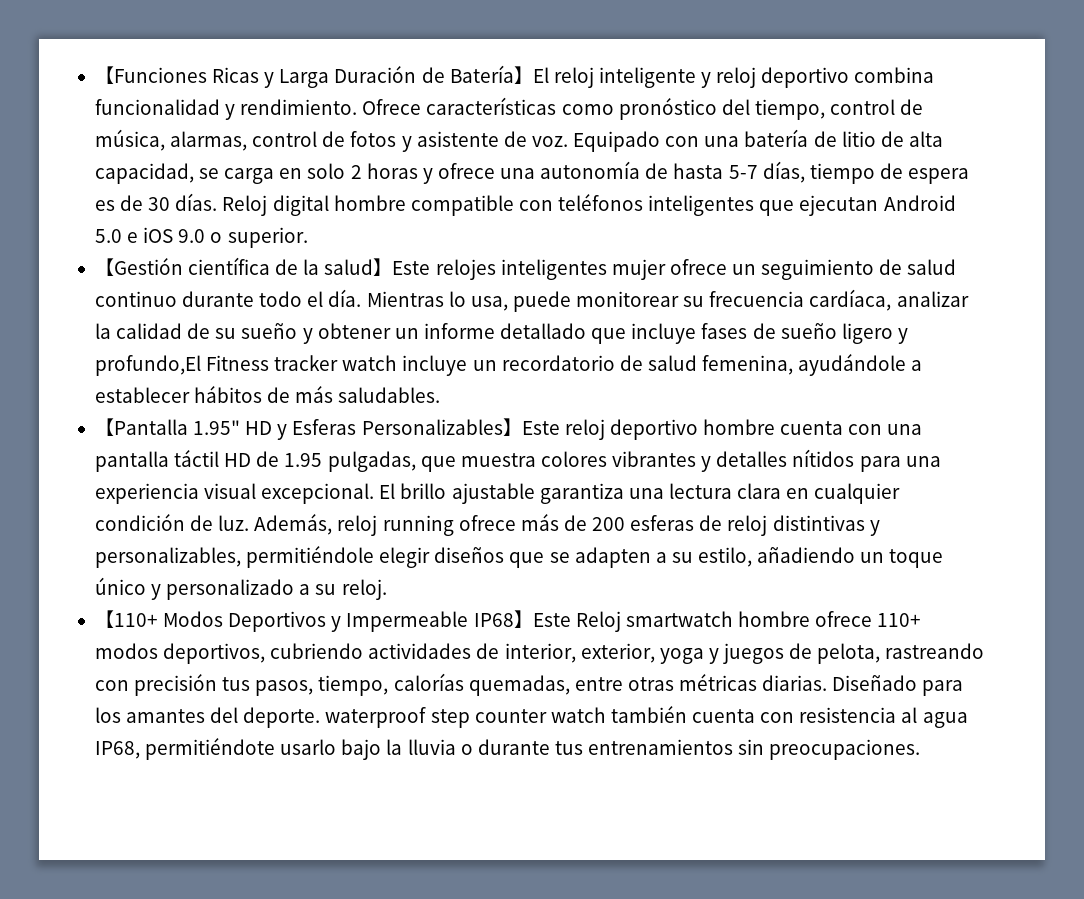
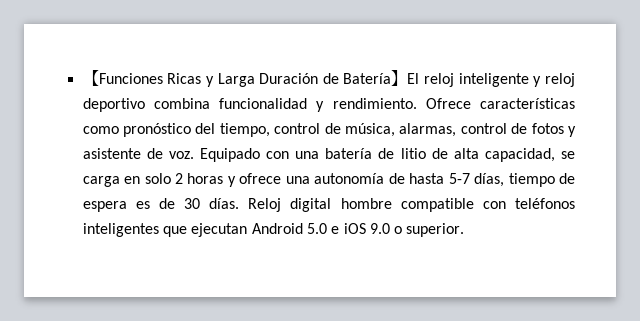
- 【Gestión científica de la salud】Este relojes inteligentes mujer ofrece un seguimiento de salud continuo durante todo el día. Mientras lo usa, puede monitorear su frecuencia cardíaca, analizar la calidad de su sueño y obtener un informe detallado que incluye fases de sueño ligero y profundo,El Fitness tracker watch incluye un recordatorio de salud femenina, ayudándole a establecer hábitos de más saludables.
- 【Pantalla 1.95" HD y Esferas Personalizables】Este reloj deportivo hombre cuenta con una pantalla táctil HD de 1.95 pulgadas, que muestra colores vibrantes y detalles nítidos para una experiencia visual excepcional. El brillo ajustable garantiza una lectura clara en cualquier condición de luz. Además, reloj running ofrece más de 200 esferas de reloj distintivas y personalizables, permitiéndole elegir diseños que se adapten a su estilo, añadiendo un toque único y personalizado a su reloj.
- 【110+ Modos Deportivos y Impermeable IP68】Este Reloj smartwatch hombre ofrece 110+ modos deportivos, cubriendo actividades de interior, exterior, yoga y juegos de pelota, rastreando con precisión tus pasos, tiempo, calorías quemadas, entre otras métricas diarias. Diseñado para los amantes del deporte. waterproof step counter watch también cuenta con resistencia al agua IP68, permitiéndote usarlo bajo la lluvia o durante tus entrenamientos sin preocupaciones.

